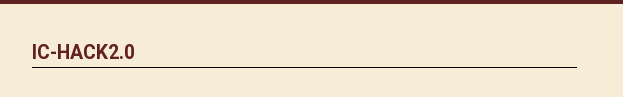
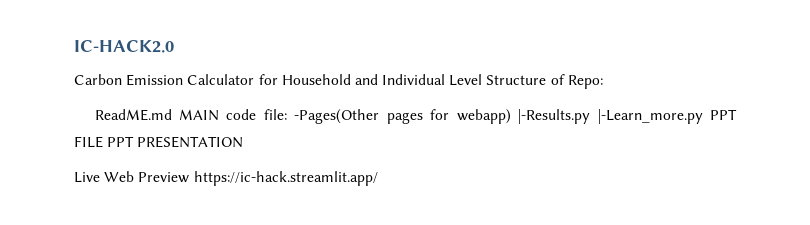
+ Carbon Emission Calculator for Household and Individual Level Structure of Repo:
+ ReadME.md MAIN code file: -Pages(Other pages for webapp) |-Results.py |-Learn_more.py PPT FILE PPT PRESENTATION
+ Live Web Preview https://ic-hack.streamlit.app/

